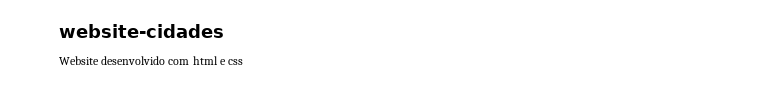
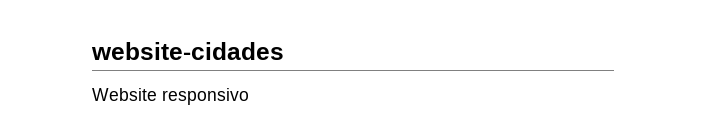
- Website desenvolvido com html e css
+ Website responsivo

